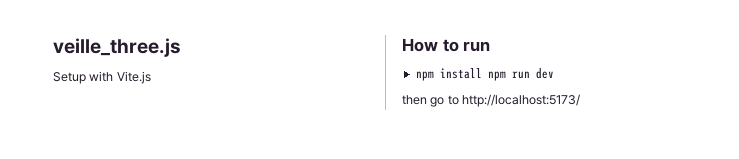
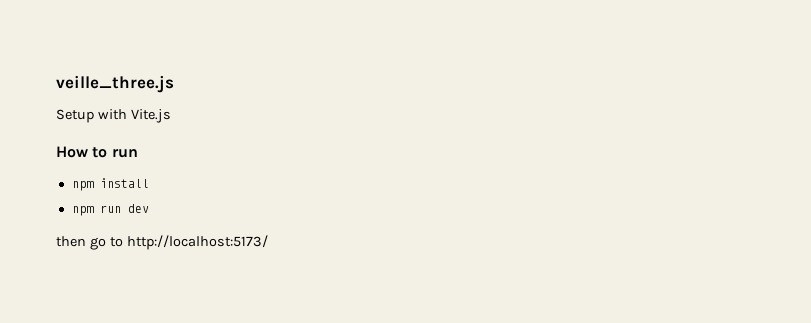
- npm install npm run dev
+ npm install
+ npm run dev

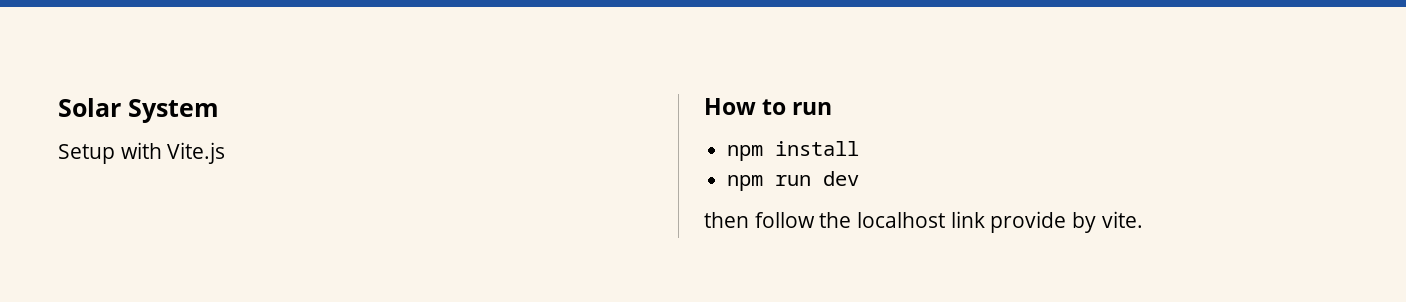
- veille_three.js
+ Solar System
- then go to http://localhost:5173/
+ then follow the localhost link provide by vite.

